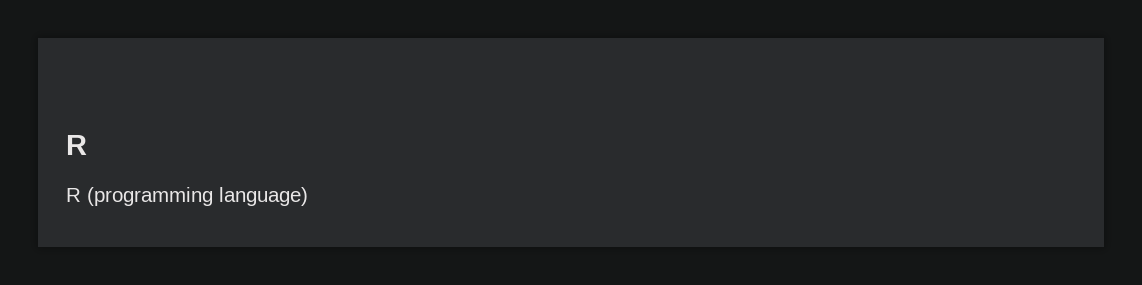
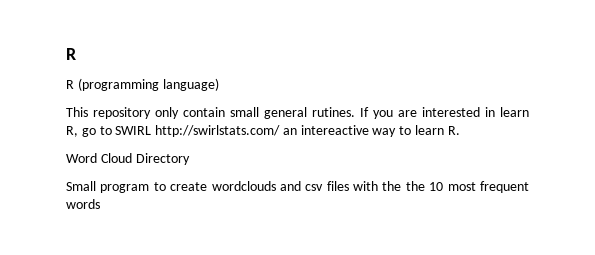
+ This repository only contain small general rutines. If you are interested in learn R, go to SWIRL http://swirlstats.com/ an intereactive way to learn R.
+ Word Cloud Directory
+ Small program to create wordclouds and csv files with the the 10 most frequent words

